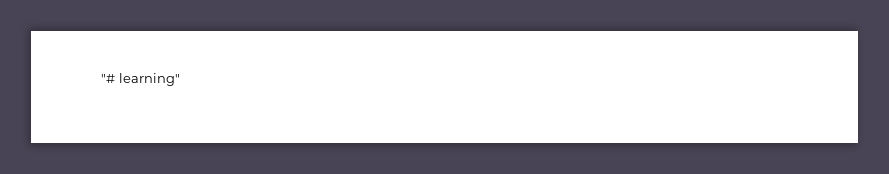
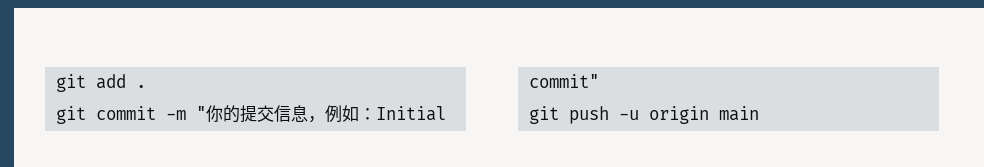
- "# learning"
+ git add .
+ git commit -m "你的提交信息，例如：Initial commit"
+ git push -u origin main

